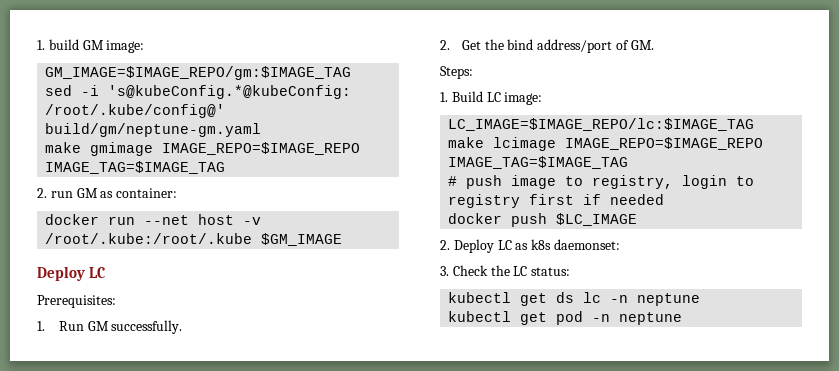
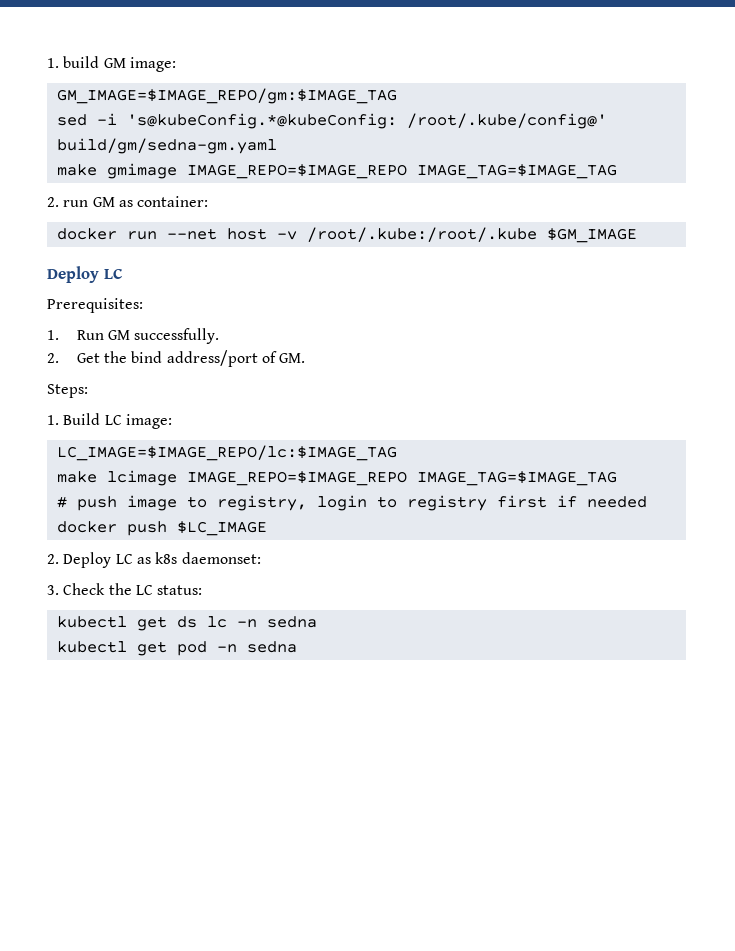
- sed -i 's@kubeConfig.*@kubeConfig: /root/.kube/config@' build/gm/neptune-gm.yaml
+ sed -i 's@kubeConfig.*@kubeConfig: /root/.kube/config@' build/gm/sedna-gm.yaml
- kubectl get ds lc -n neptune
+ kubectl get ds lc -n sedna
- kubectl get pod -n neptune
+ kubectl get pod -n sedna

